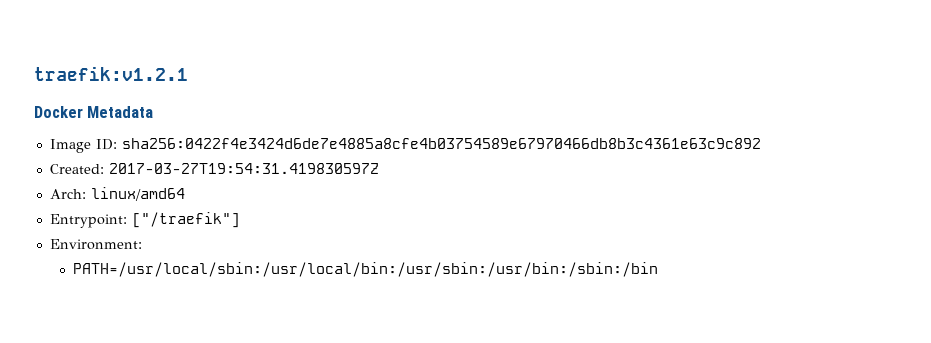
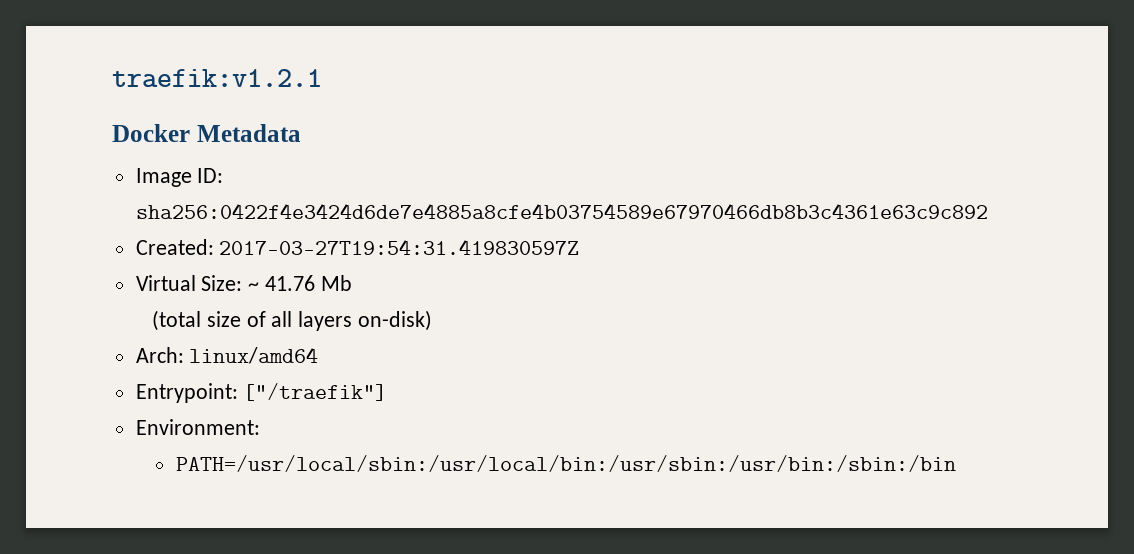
+ Virtual Size: ~ 41.76 Mb
+ (total size of all layers on-disk)

